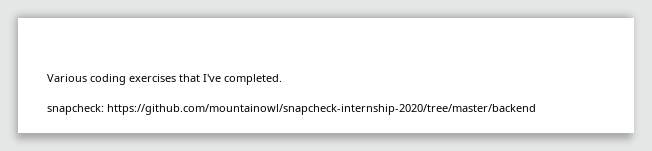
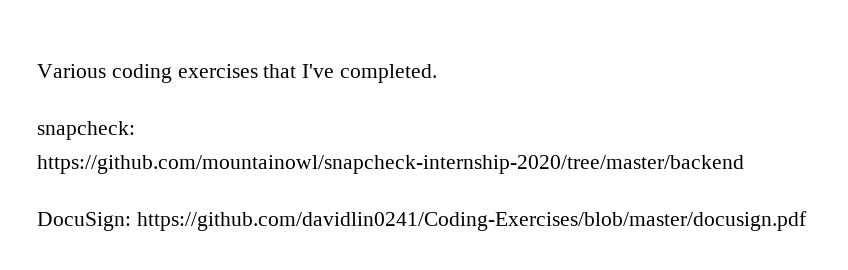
+ DocuSign: https://github.com/davidlin0241/Coding-Exercises/blob/master/docusign.pdf

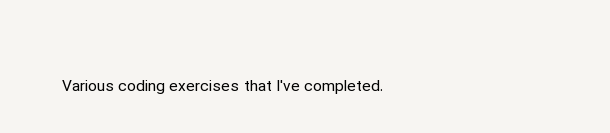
- snapcheck: https://github.com/mountainowl/snapcheck-internship-2020/tree/master/backend
- DocuSign: https://github.com/davidlin0241/Coding-Exercises/blob/master/docusign.pdf

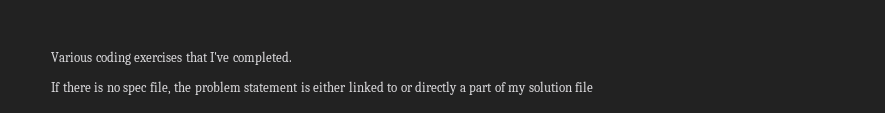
+ If there is no spec file, the problem statement is either linked to or directly a part of my solution file

